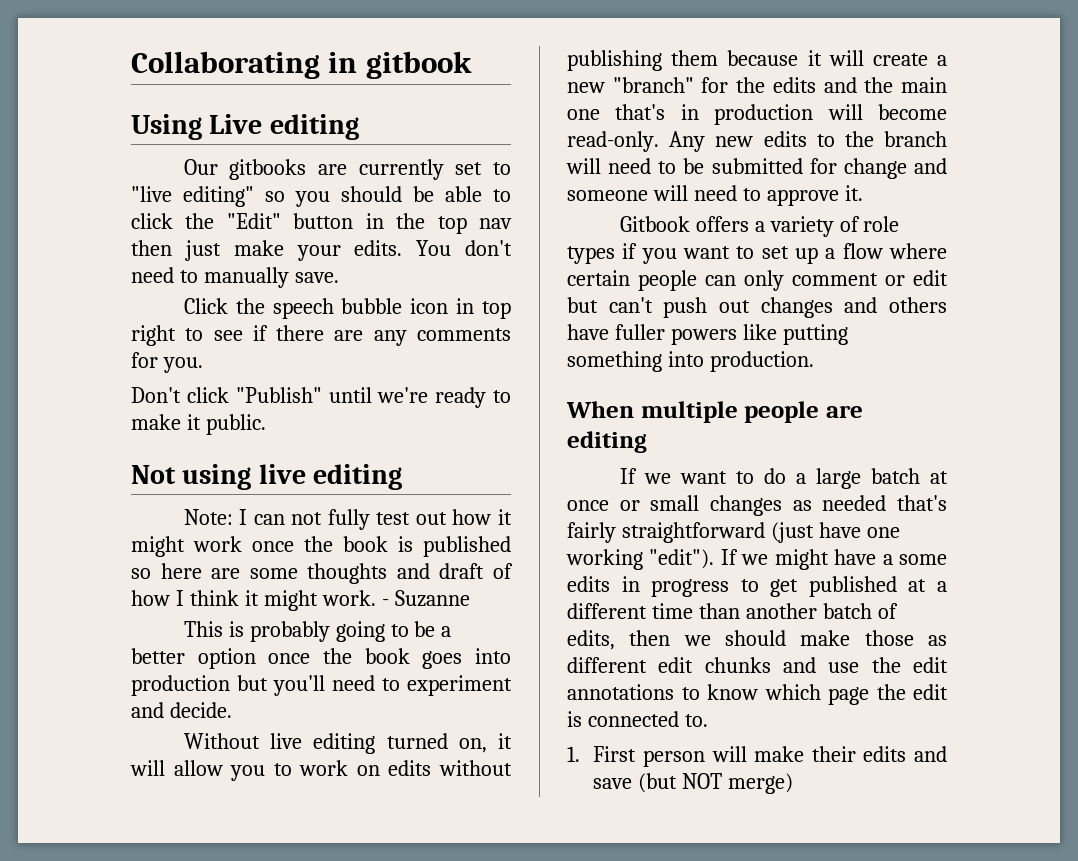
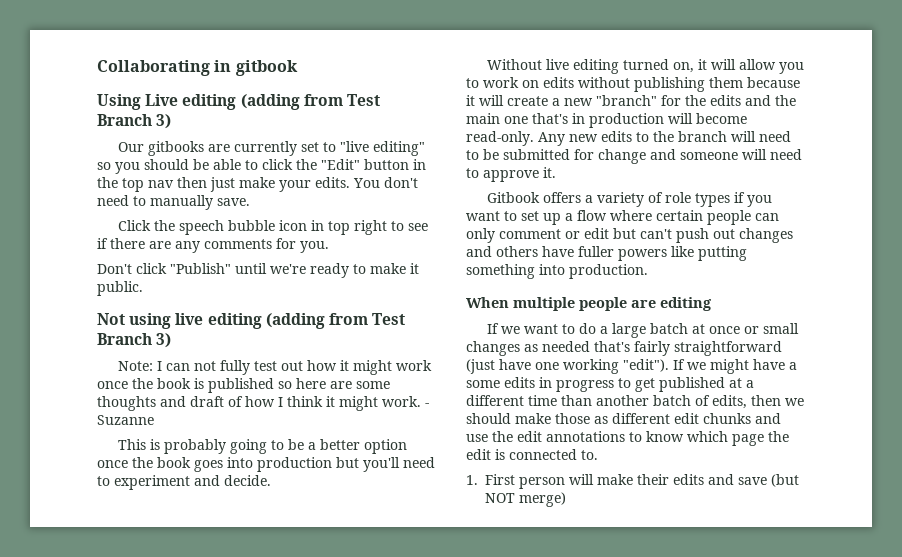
- Using Live editing
+ Using Live editing (adding from Test Branch 3)
- Not using live editing
+ Not using live editing (adding from Test Branch 3)

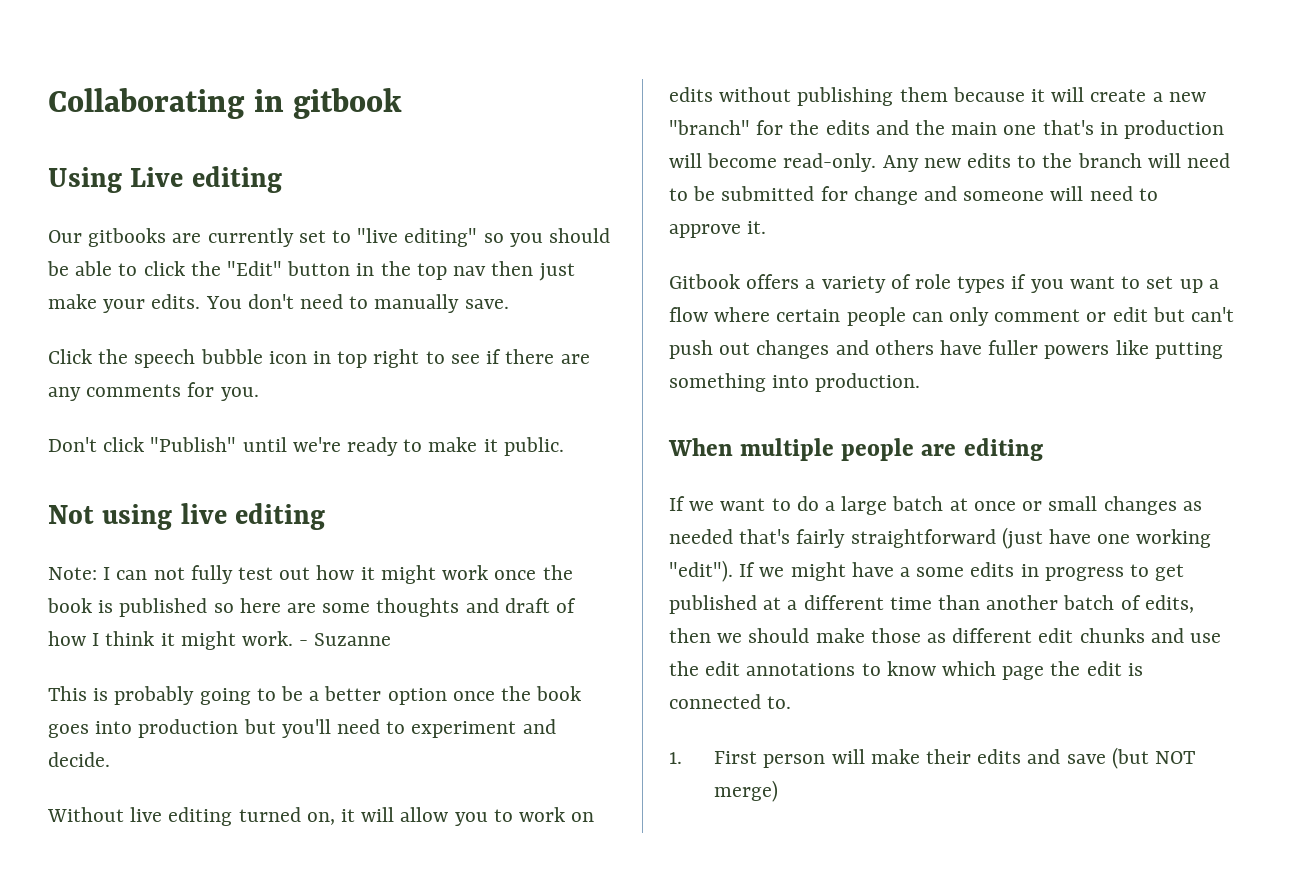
- Using Live editing (adding from Test Branch 3)
+ Using Live editing
- Not using live editing (adding from Test Branch 3)
+ Not using live editing

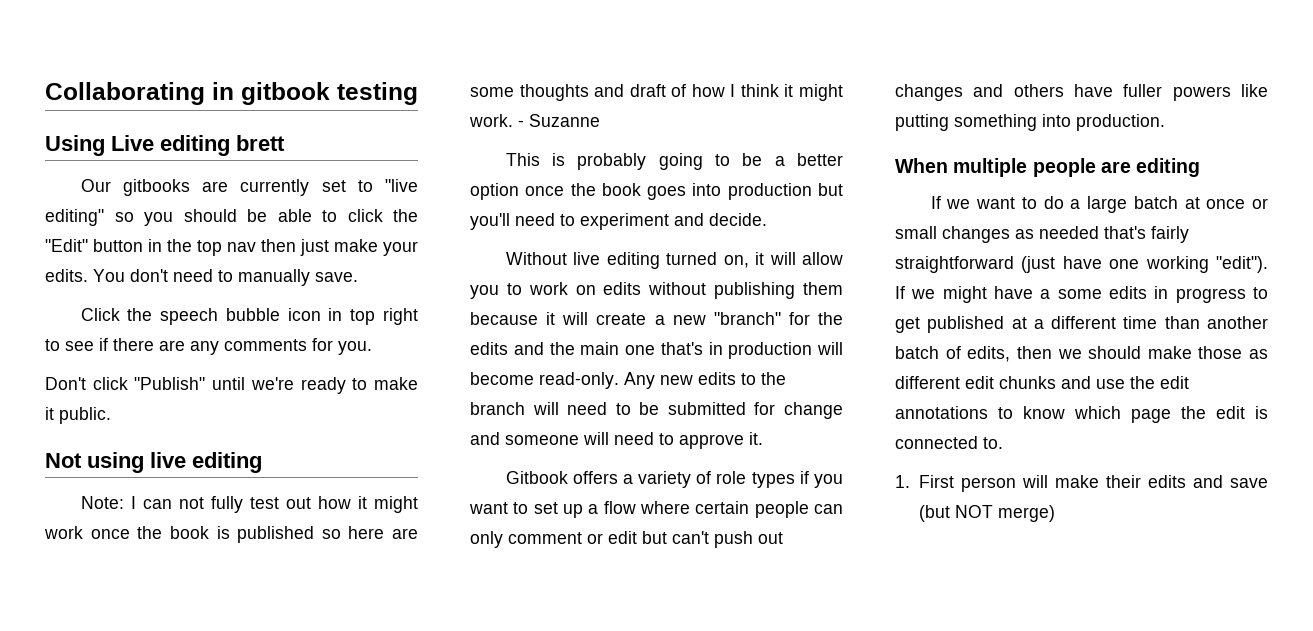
- Collaborating in gitbook
+ Collaborating in gitbook testing
- Using Live editing
+ Using Live editing brett

